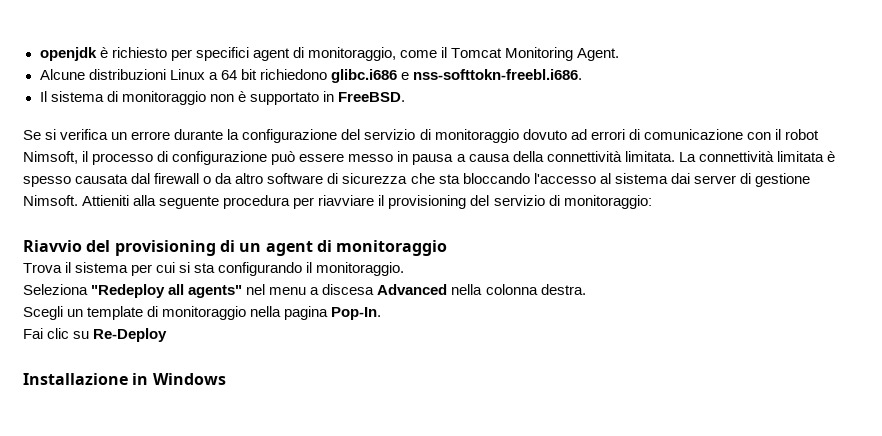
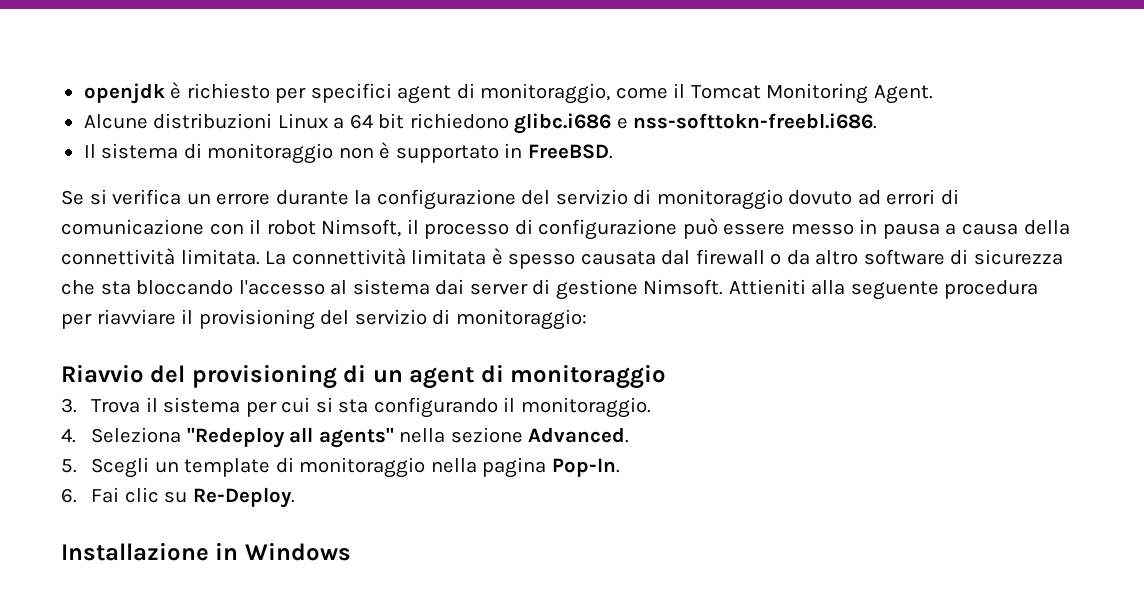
- Trova il sistema per cui si sta configurando il monitoraggio.
+ 3. Trova il sistema per cui si sta configurando il monitoraggio.
- Seleziona "Redeploy all agents" nel menu a discesa Advanced nella colonna destra.
- Scegli un template di monitoraggio nella pagina Pop-In.
+ 4. Seleziona "Redeploy all agents" nella sezione Advanced.
+ 5. Scegli un template di monitoraggio nella pagina Pop-In.
- Fai clic su Re-Deploy
+ 6. Fai clic su Re-Deploy.

